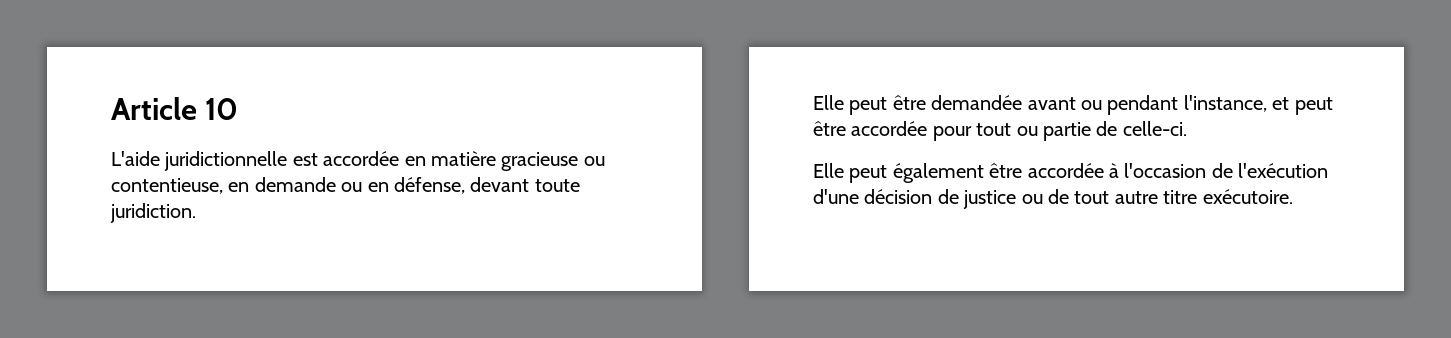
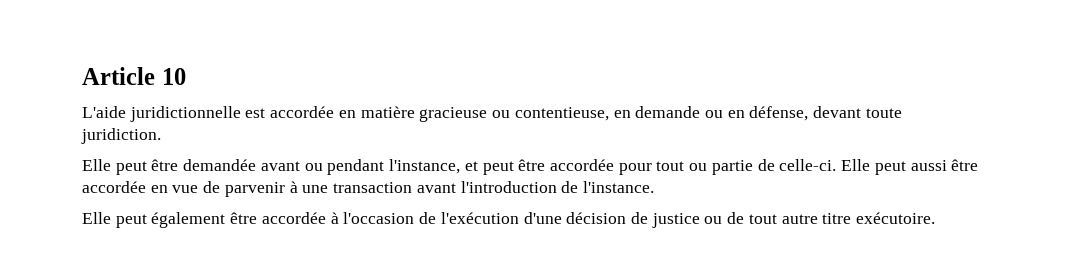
+ Elle peut aussi être accordée en vue de parvenir à une transaction avant l'introduction de l'instance.

